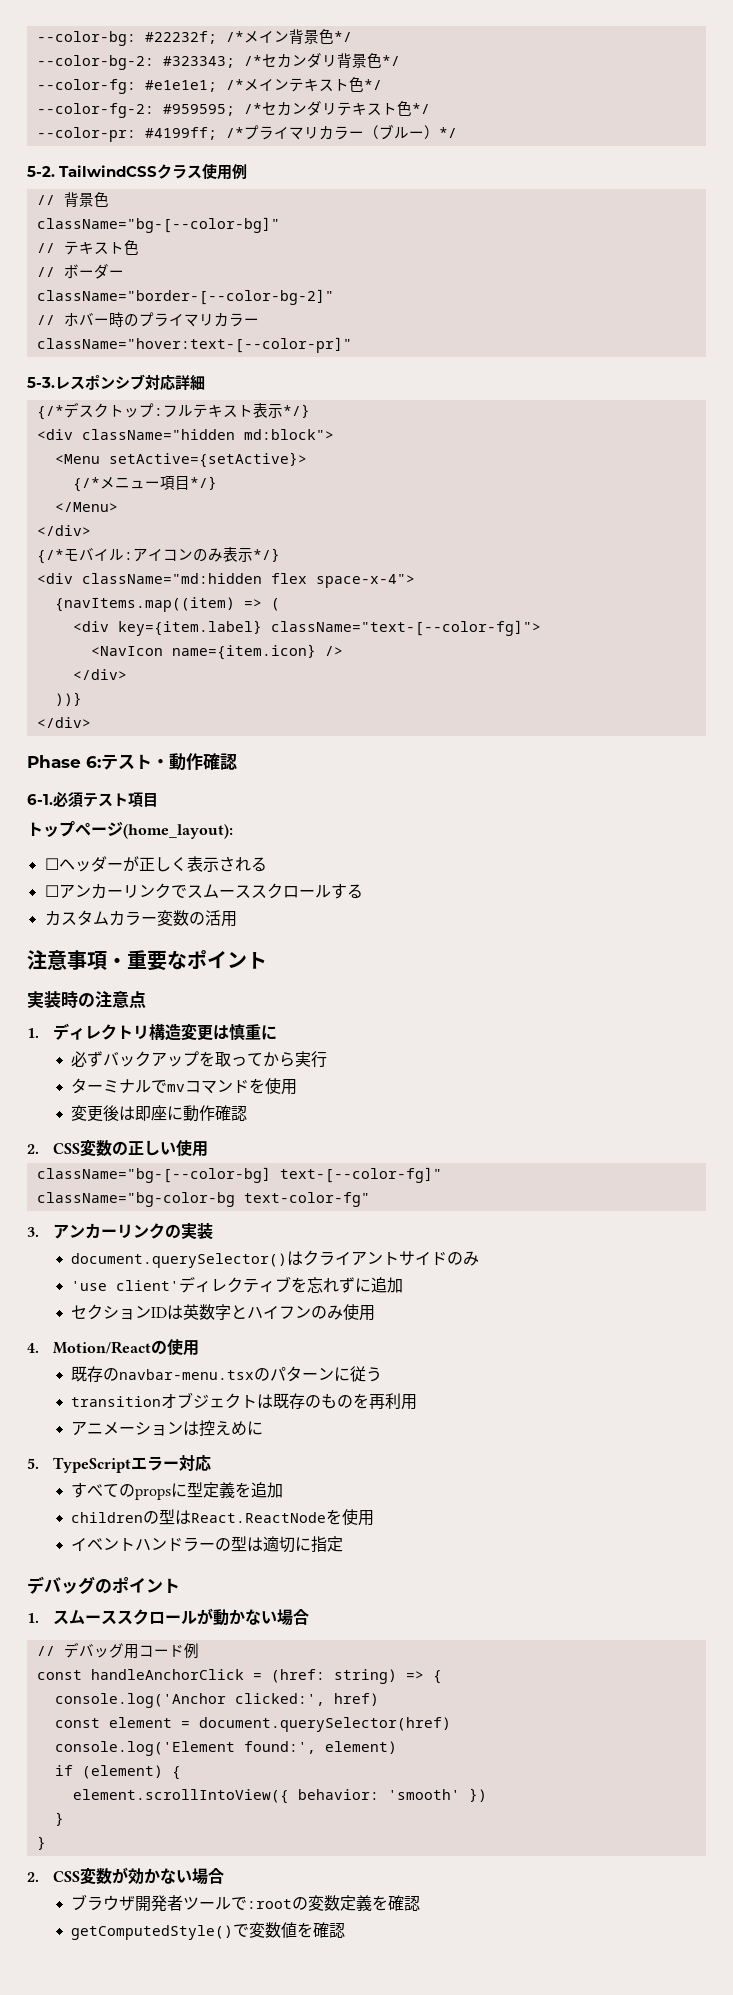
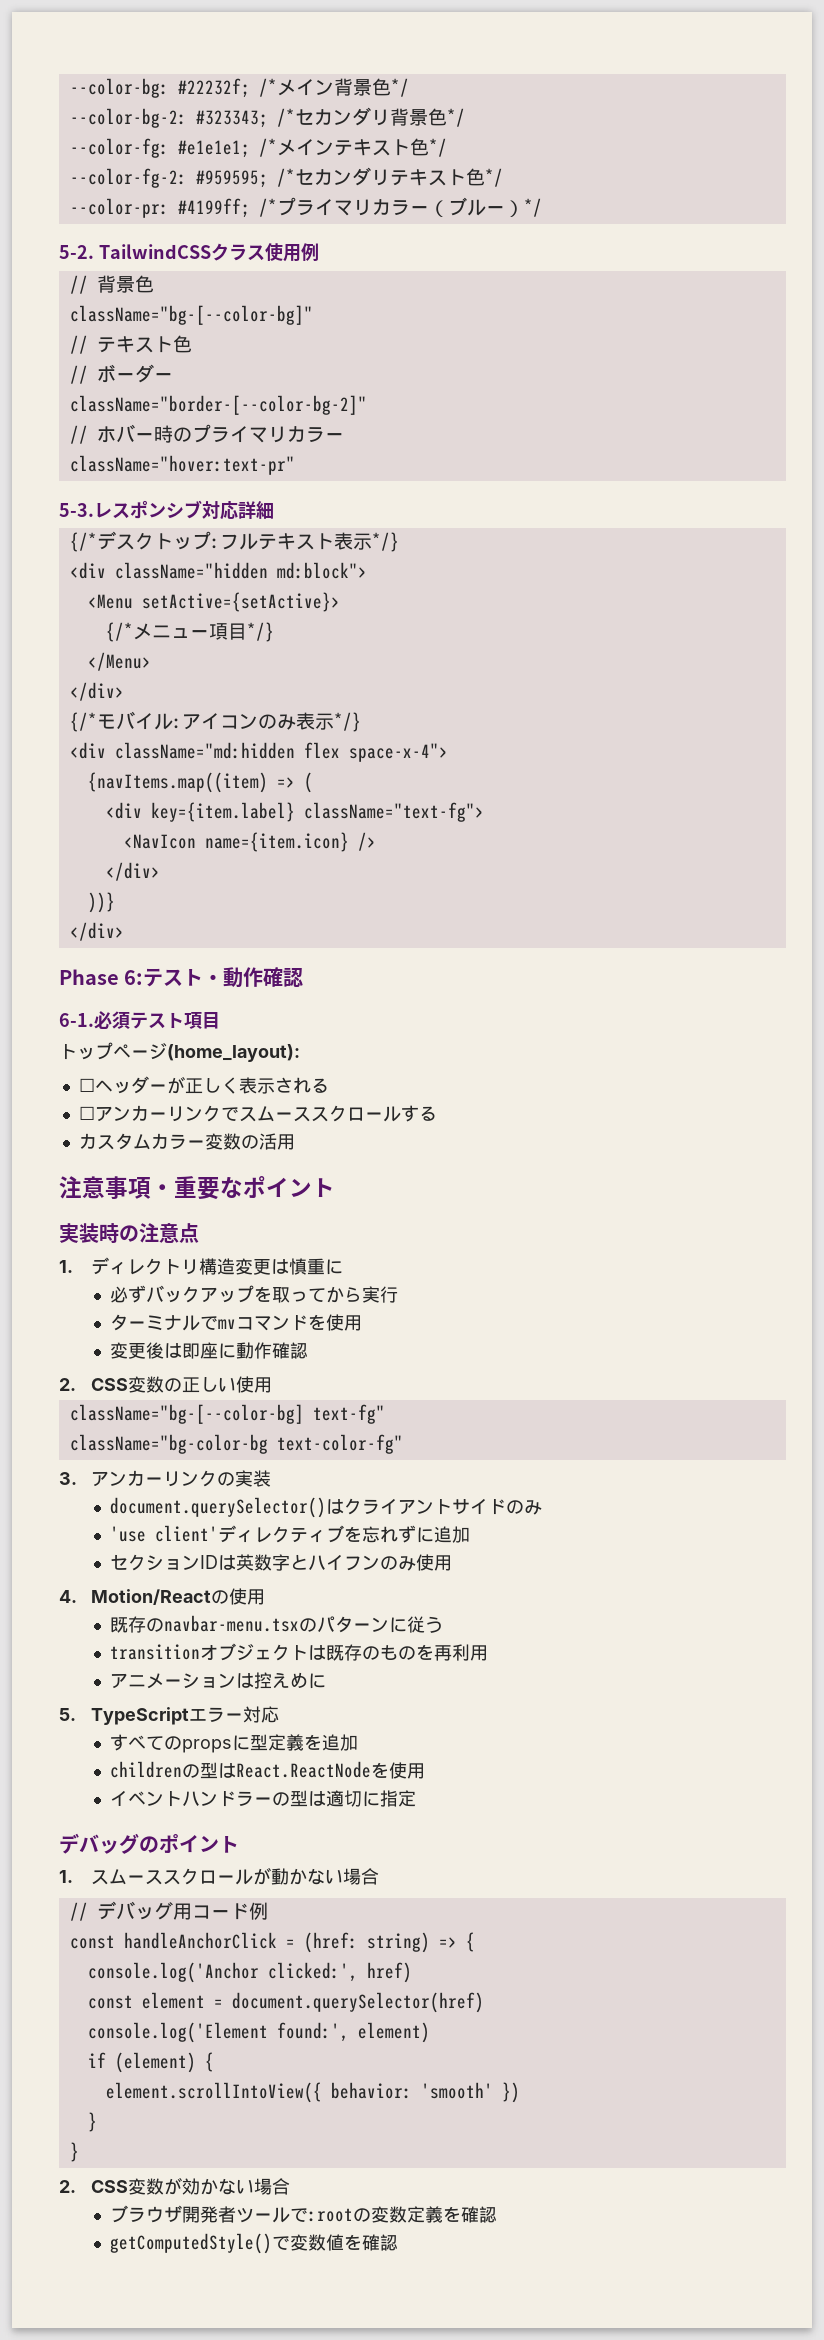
- className="hover:text-[--color-pr]"
+ className="hover:text-pr"
- <div key={item.label} className="text-[--color-fg]">
+ <div key={item.label} className="text-fg">
- className="bg-[--color-bg] text-[--color-fg]"
+ className="bg-[--color-bg] text-fg"

